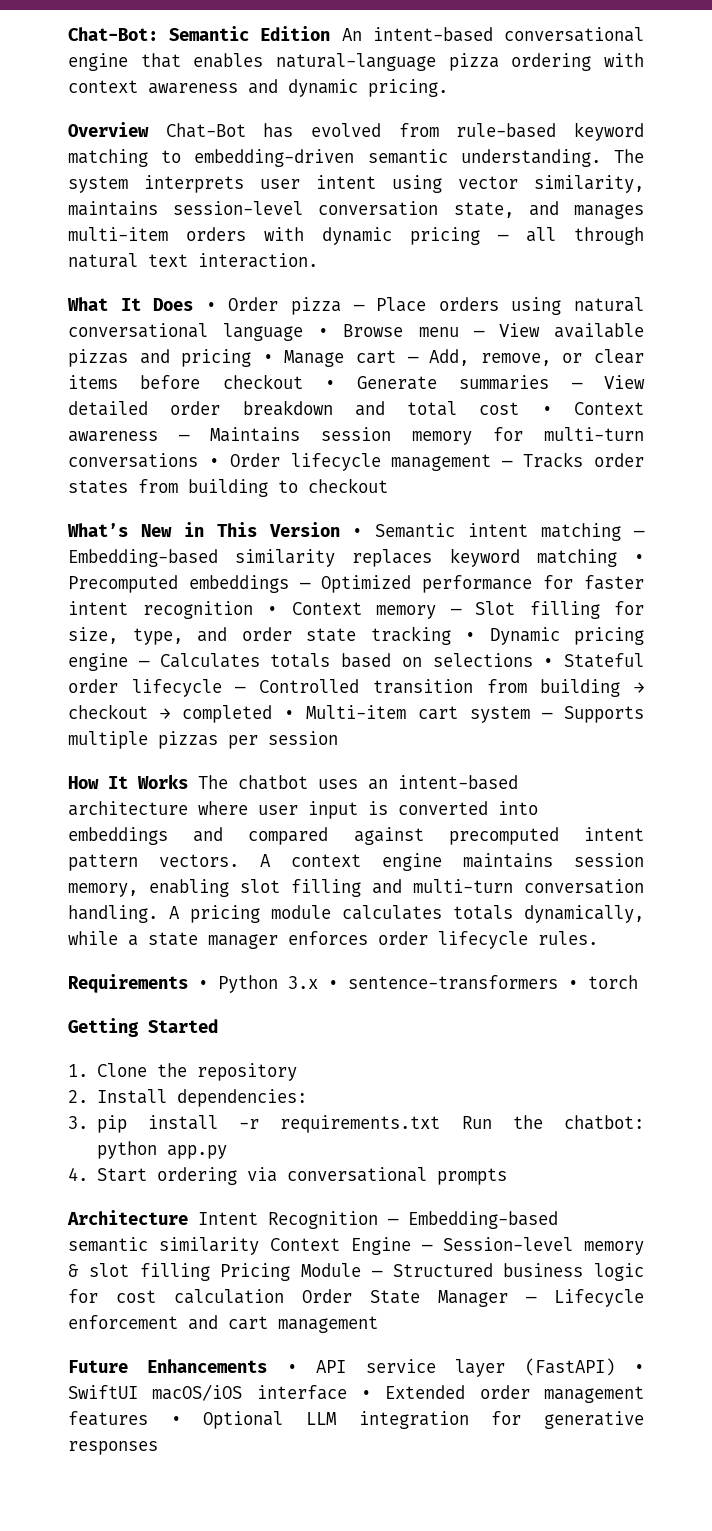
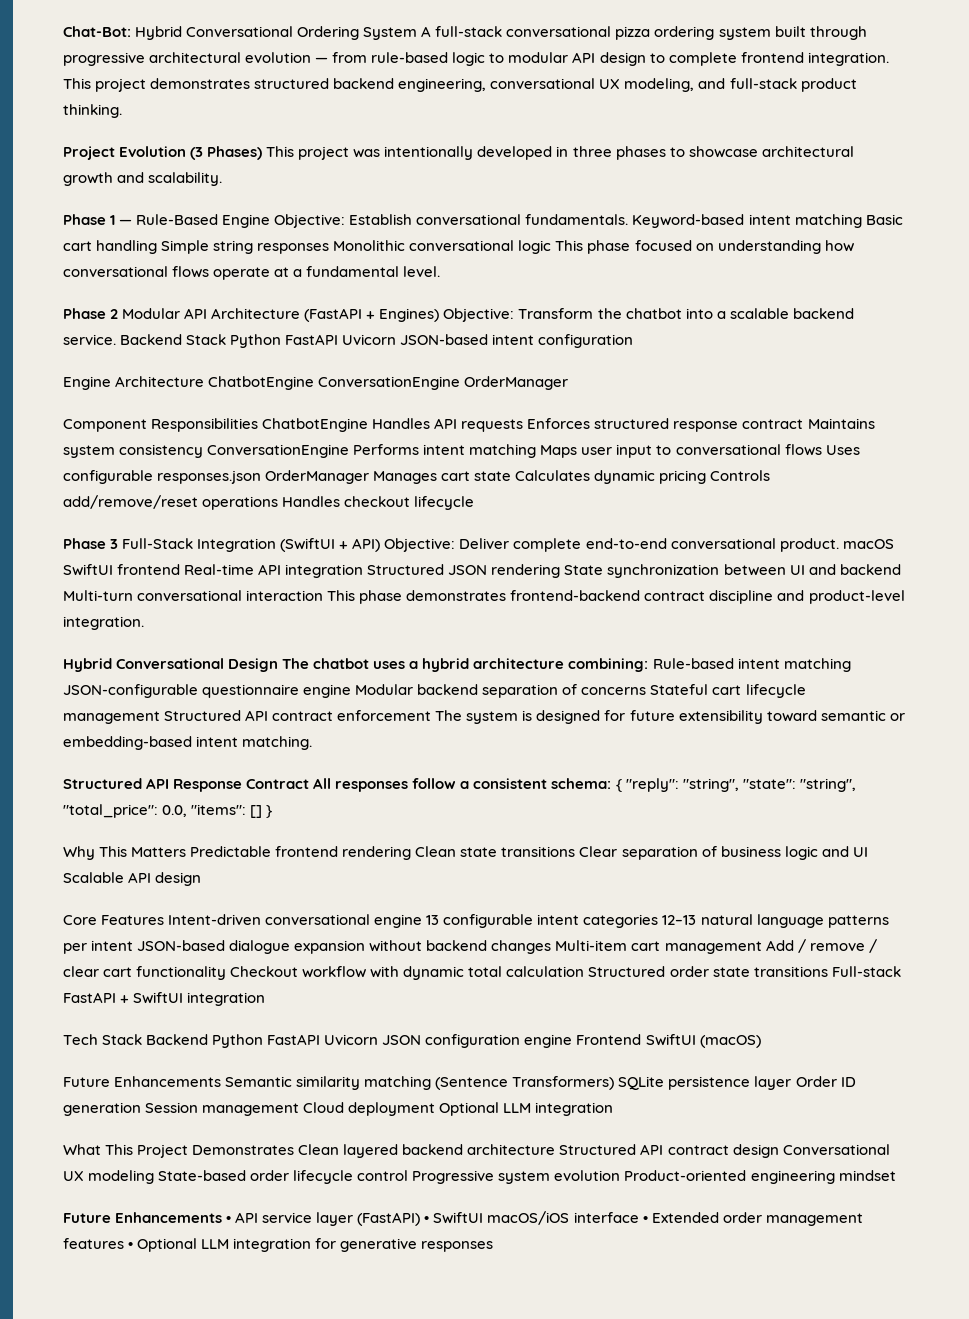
- Chat-Bot: Semantic Edition An intent-based conversational engine that enables natural-language pizza ordering with context awareness and dynamic pricing.
- Overview Chat-Bot has evolved from rule-based keyword matching to embedding-driven semantic understanding. The system interprets user intent using vector similarity, maintains session-level conversation state, and manages multi-item orders with dynamic pricing — all through natural text interaction.
- What It Does • Order pizza — Place orders using natural conversational language • Browse menu — View available pizzas and pricing • Manage cart — Add, remove, or clear items before checkout • Generate summaries — View detailed order breakdown and total cost • Context awareness — Maintains session memory for multi-turn conversations • Order lifecycle management — Tracks order states from building to checkout
- What’s New in This Version • Semantic intent matching — Embedding-based similarity replaces keyword matching • Precomputed embeddings — Optimized performance for faster intent recognition • Context memory — Slot filling for size, type, and order state tracking • Dynamic pricing engine — Calculates totals based on selections • Stateful order lifecycle — Controlled transition from building → checkout → completed • Multi-item cart system — Supports multiple pizzas per session
- How It Works The chatbot uses an intent-based architecture where user input is converted into embeddings and compared against precomputed intent pattern vectors. A context engine maintains session memory, enabling slot filling and multi-turn conversation handling. A pricing module calculates totals dynamically, while a state manager enforces order lifecycle rules.
- Requirements • Python 3.x • sentence-transformers • torch
- Getting Started
- 1. Clone the repository
- 2. Install dependencies:
- 3. pip install -r requirements.txt Run the chatbot: python app.py
- 4. Start ordering via conversational prompts
- Architecture Intent Recognition — Embedding-based semantic similarity Context Engine — Session-level memory & slot filling Pricing Module — Structured business logic for cost calculation Order State Manager — Lifecycle enforcement and cart management
+ Chat-Bot: Hybrid Conversational Ordering System A full-stack conversational pizza ordering system built through progressive architectural evolution — from rule-based logic to modular API design to complete frontend integration. This project demonstrates structured backend engineering, conversational UX modeling, and full-stack product thinking.
+ Project Evolution (3 Phases) This project was intentionally developed in three phases to showcase architectural growth and scalability.
+ Phase 1 — Rule-Based Engine Objective: Establish conversational fundamentals. Keyword-based intent matching Basic cart handling Simple string responses Monolithic conversational logic This phase focused on understanding how conversational flows operate at a fundamental level.
+ Phase 2 Modular API Architecture (FastAPI + Engines) Objective: Transform the chatbot into a scalable backend service. Backend Stack Python FastAPI Uvicorn JSON-based intent configuration
+ Engine Architecture ChatbotEngine ConversationEngine OrderManager
+ Component Responsibilities ChatbotEngine Handles API requests Enforces structured response contract Maintains system consistency ConversationEngine Performs intent matching Maps user input to conversational flows Uses configurable responses.json OrderManager Manages cart state Calculates dynamic pricing Controls add/remove/reset operations Handles checkout lifecycle
+ Phase 3 Full-Stack Integration (SwiftUI + API) Objective: Deliver complete end-to-end conversational product. macOS SwiftUI frontend Real-time API integration Structured JSON rendering State synchronization between UI and backend Multi-turn conversational interaction This phase demonstrates frontend-backend contract discipline and product-level integration.
+ Hybrid Conversational Design The chatbot uses a hybrid architecture combining: Rule-based intent matching JSON-configurable questionnaire engine Modular backend separation of concerns Stateful cart lifecycle management Structured API contract enforcement The system is designed for future extensibility toward semantic or embedding-based intent matching.
+ Structured API Response Contract All responses follow a consistent schema: { "reply": "string", "state": "string", "total_price": 0.0, "items": [] }
+ Why This Matters Predictable frontend rendering Clean state transitions Clear separation of business logic and UI Scalable API design
+ Core Features Intent-driven conversational engine 13 configurable intent categories 12–13 natural language patterns per intent JSON-based dialogue expansion without backend changes Multi-item cart management Add / remove / clear cart functionality Checkout workflow with dynamic total calculation Structured order state transitions Full-stack FastAPI + SwiftUI integration
+ Tech Stack Backend Python FastAPI Uvicorn JSON configuration engine Frontend SwiftUI (macOS)
+ Future Enhancements Semantic similarity matching (Sentence Transformers) SQLite persistence layer Order ID generation Session management Cloud deployment Optional LLM integration
+ What This Project Demonstrates Clean layered backend architecture Structured API contract design Conversational UX modeling State-based order lifecycle control Progressive system evolution Product-oriented engineering mindset

